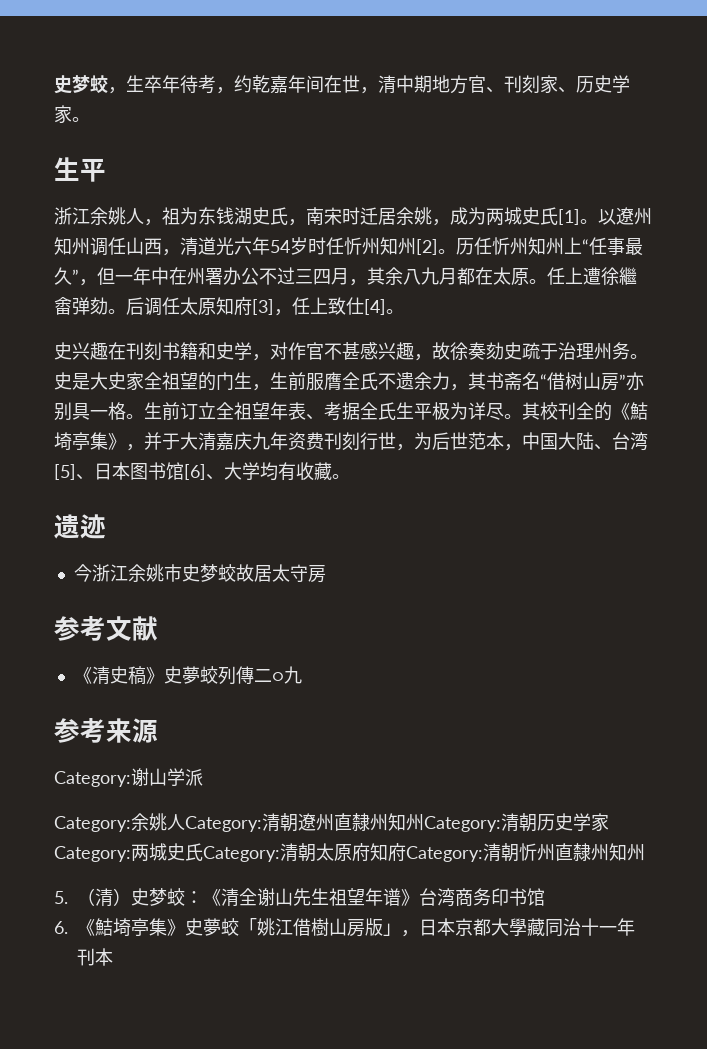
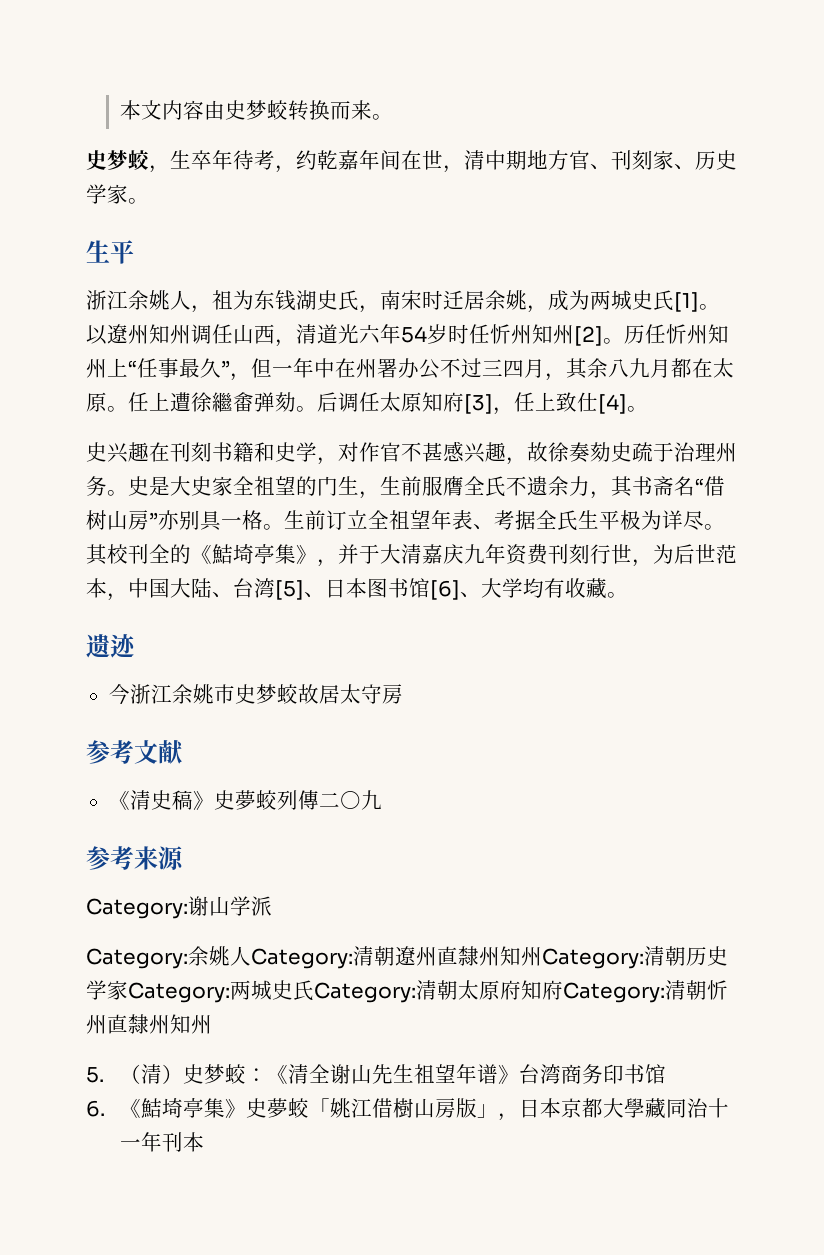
+ 本文内容由史梦蛟转换而来。

